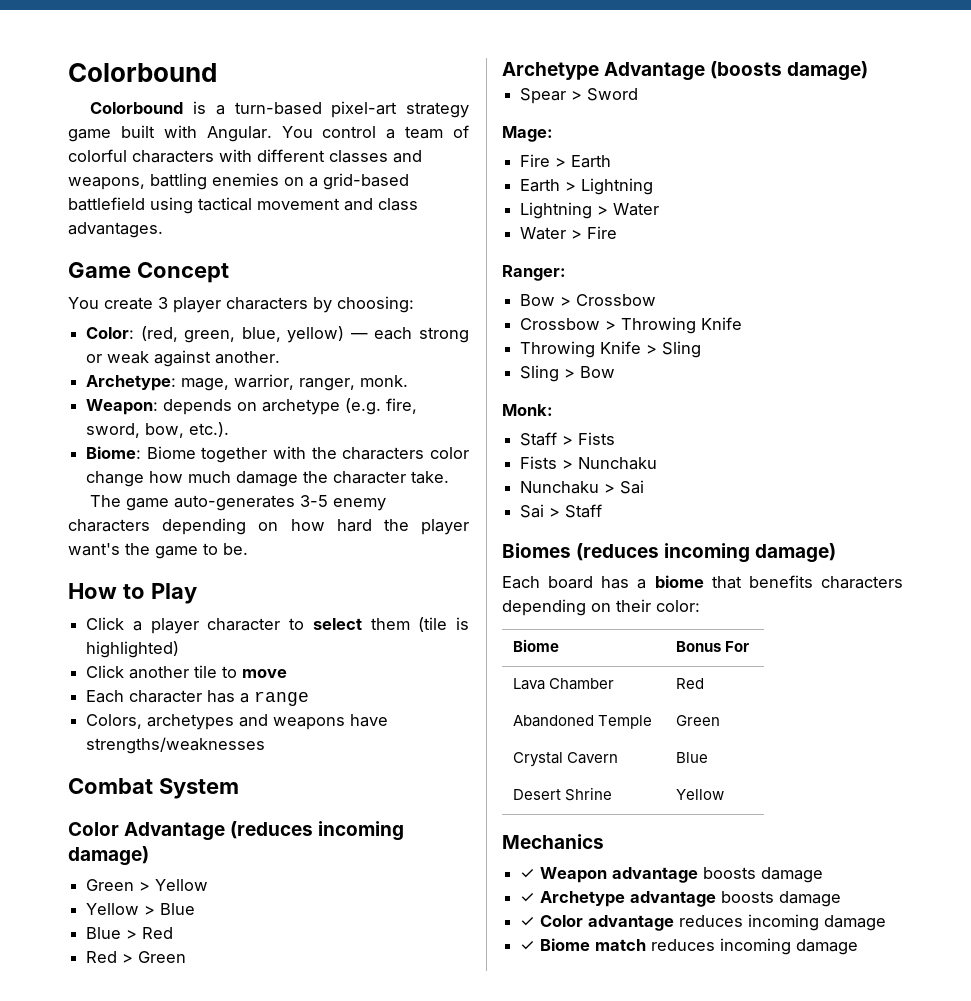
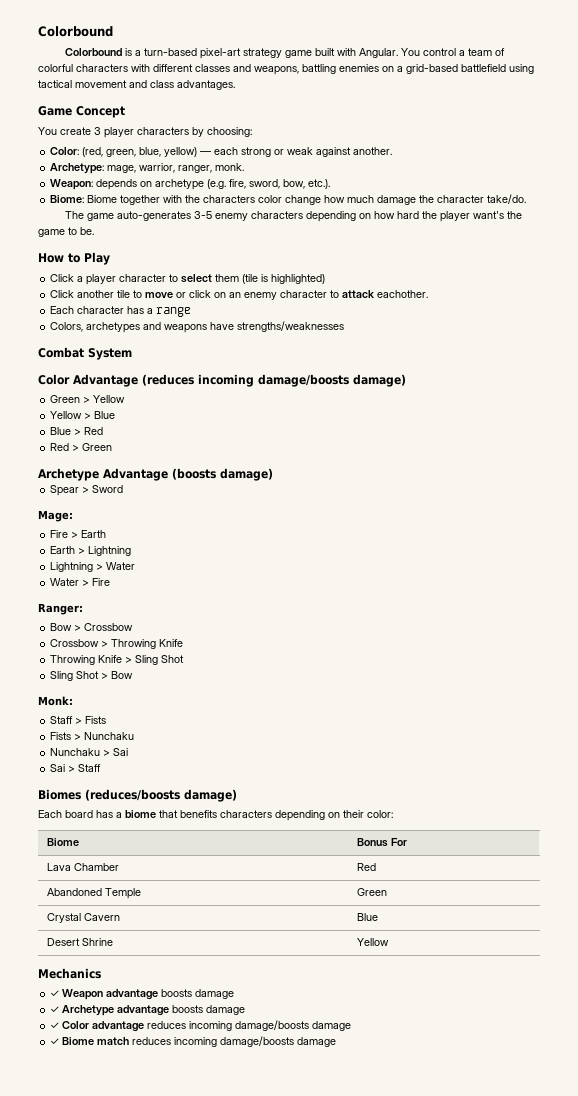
- Biome: Biome together with the characters color change how much damage the character take.
+ Biome: Biome together with the characters color change how much damage the character take/do.
- Click another tile to move
+ Click another tile to move or click on an enemy character to attack eachother.
- Color Advantage (reduces incoming damage)
+ Color Advantage (reduces incoming damage/boosts damage)
- Throwing Knife > Sling
- Sling > Bow
+ Throwing Knife > Sling Shot
+ Sling Shot > Bow
- Biomes (reduces incoming damage)
+ Biomes (reduces/boosts damage)
- ✓ Color advantage reduces incoming damage
+ ✓ Color advantage reduces incoming damage/boosts damage
- ✓ Biome match reduces incoming damage
+ ✓ Biome match reduces incoming damage/boosts damage

